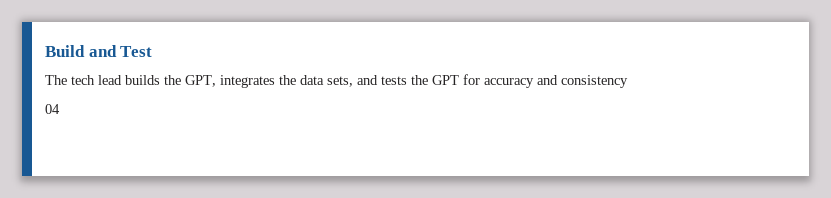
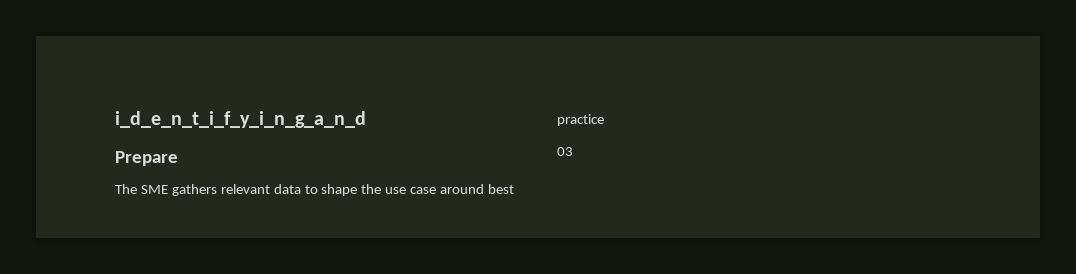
- Build and Test
- The tech lead builds the GPT, integrates the data sets, and tests the GPT for accuracy and consistency
- 04
+ i_d_e_n_t_i_f_y_i_n_g_a_n_d
+ Prepare
+ The SME gathers relevant data to shape the use case around best practice
+ 03

